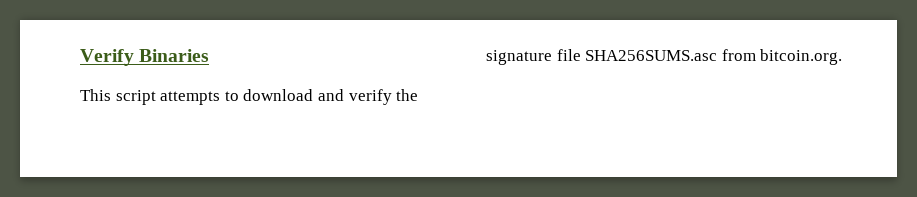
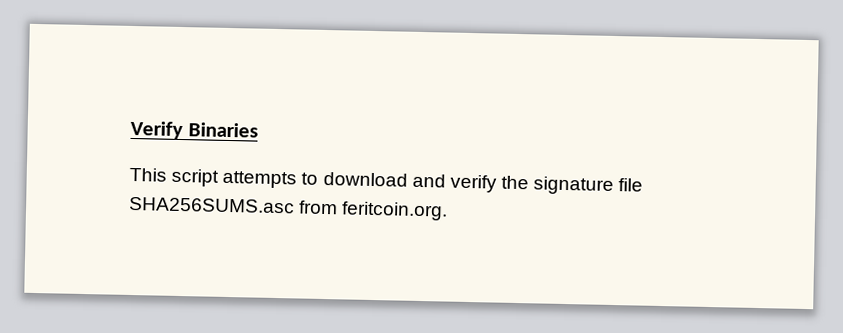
- This script attempts to download and verify the signature file SHA256SUMS.asc from bitcoin.org.
+ This script attempts to download and verify the signature file SHA256SUMS.asc from feritcoin.org.

